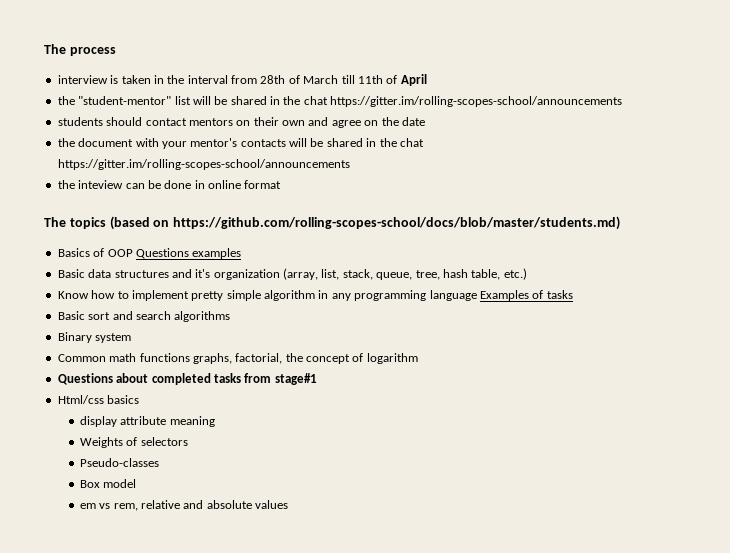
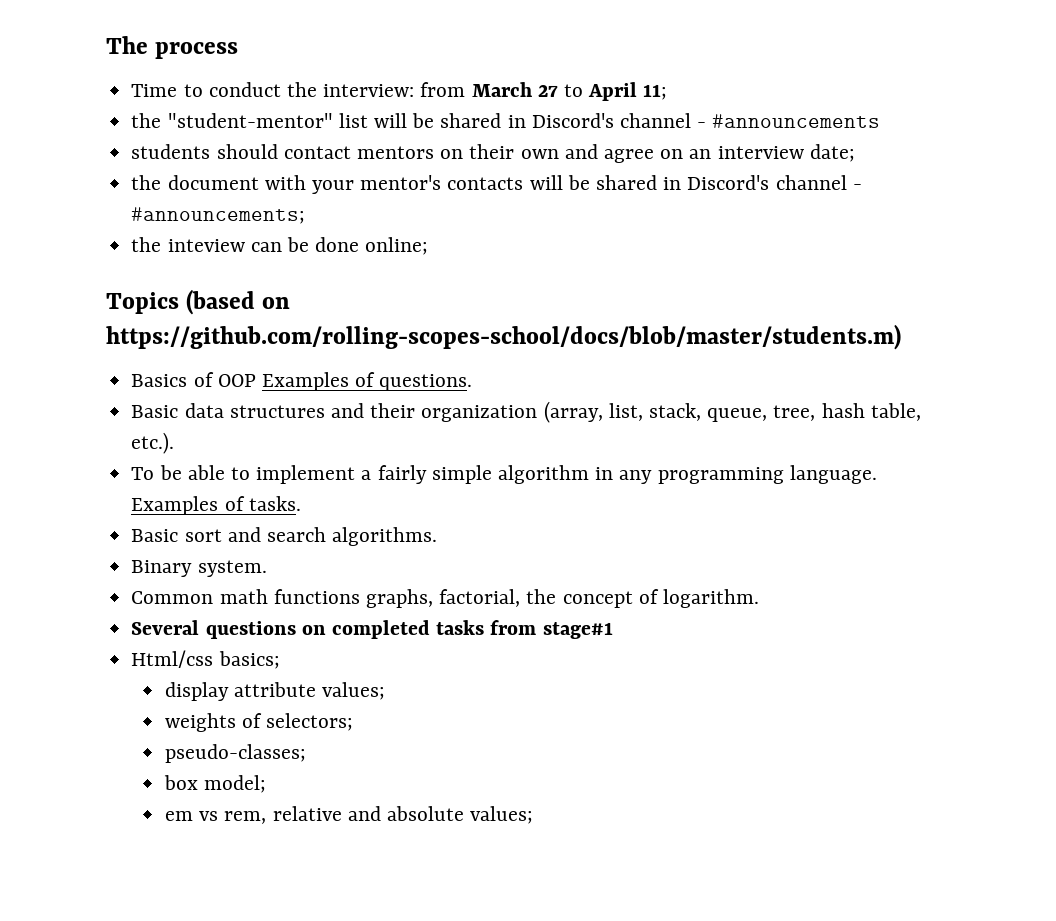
- interview is taken in the interval from 28th of March till 11th of April
+ Time to conduct the interview: from March 27 to April 11;
- the "student-mentor" list will be shared in the chat https://gitter.im/rolling-scopes-school/announcements
+ the "student-mentor" list will be shared in Discord's channel - #announcements
- students should contact mentors on their own and agree on the date
+ students should contact mentors on their own and agree on an interview date;
- the document with your mentor's contacts will be shared in the chat https://gitter.im/rolling-scopes-school/announcements
+ the document with your mentor's contacts will be shared in Discord's channel - #announcements;
- the inteview can be done in online format
- The topics (based on https://github.com/rolling-scopes-school/docs/blob/master/students.md)
+ the inteview can be done online;
+ Topics (based on https://github.com/rolling-scopes-school/docs/blob/master/students.m)
- Basics of OOP Questions examples
+ Basics of OOP Examples of questions.
- Basic data structures and it's organization (array, list, stack, queue, tree, hash table, etc.)
- Know how to implement pretty simple algorithm in any programming language Examples of tasks
+ Basic data structures and their organization (array, list, stack, queue, tree, hash table, etc.).
+ To be able to implement a fairly simple algorithm in any programming language. Examples of tasks.
- Basic sort and search algorithms
+ Basic sort and search algorithms.
- Binary system
+ Binary system.
- Common math functions graphs, factorial, the concept of logarithm
- Questions about completed tasks from stage#1
+ Common math functions graphs, factorial, the concept of logarithm.
+ Several questions on completed tasks from stage#1
- Html/css basics
+ Html/css basics;
- display attribute meaning
- Weights of selectors
- Pseudo-classes
- Box model
+ display attribute values;
+ weights of selectors;
+ pseudo-classes;
+ box model;
- em vs rem, relative and absolute values
+ em vs rem, relative and absolute values;

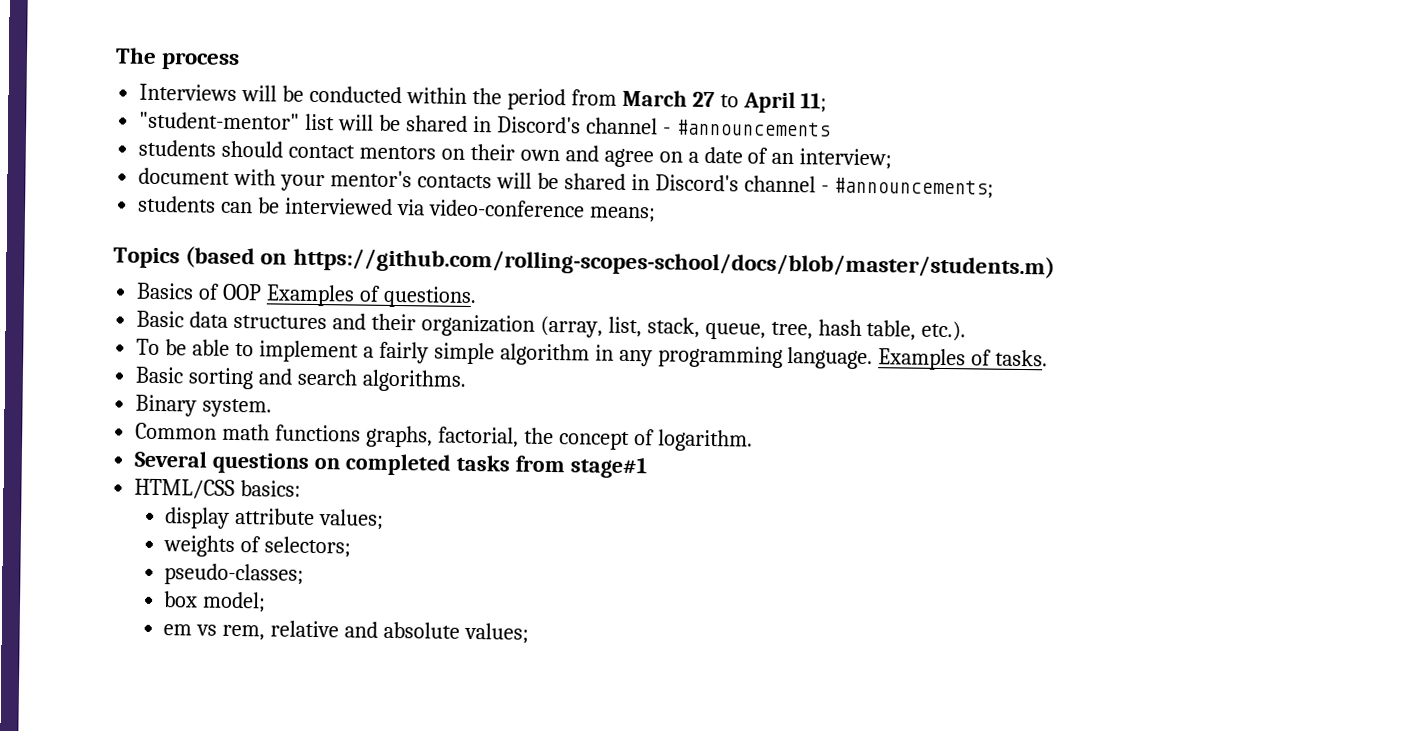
- Time to conduct the interview: from March 27 to April 11;
+ Interviews will be conducted within the period from March 27 to April 11;
- the "student-mentor" list will be shared in Discord's channel - #announcements
+ "student-mentor" list will be shared in Discord's channel - #announcements
- students should contact mentors on their own and agree on an interview date;
- the document with your mentor's contacts will be shared in Discord's channel - #announcements;
+ students should contact mentors on their own and agree on a date of an interview;
+ document with your mentor's contacts will be shared in Discord's channel - #announcements;
- the inteview can be done online;
+ students can be interviewed via video-conference means;
- Basic sort and search algorithms.
+ Basic sorting and search algorithms.
- Html/css basics;
+ HTML/CSS basics:

